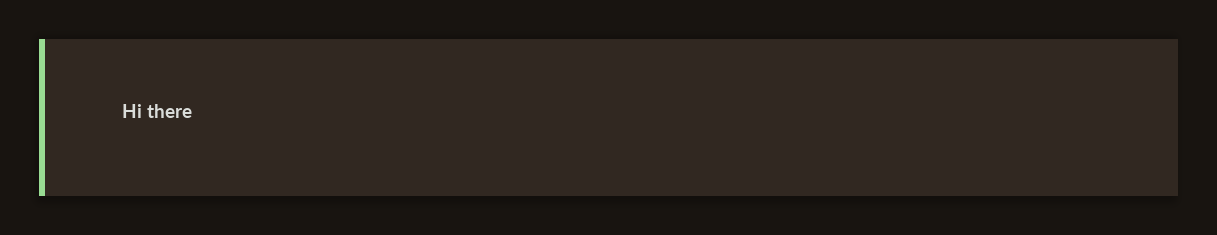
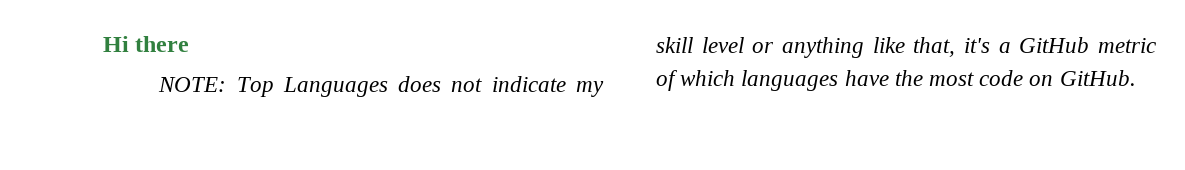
+ NOTE: Top Languages does not indicate my skill level or anything like that, it's a GitHub metric of which languages have the most code on GitHub.

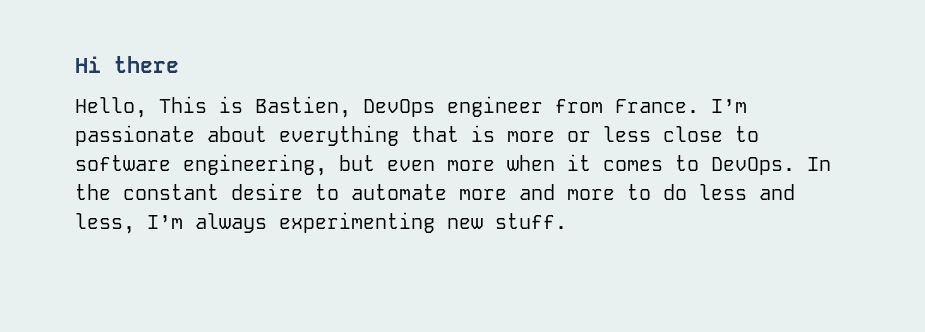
- NOTE: Top Languages does not indicate my skill level or anything like that, it's a GitHub metric of which languages have the most code on GitHub.
+ Hello, This is Bastien, DevOps engineer from France. I’m passionate about everything that is more or less close to software engineering, but even more when it comes to DevOps. In the constant desire to automate more and more to do less and less, I’m always experimenting new stuff.

